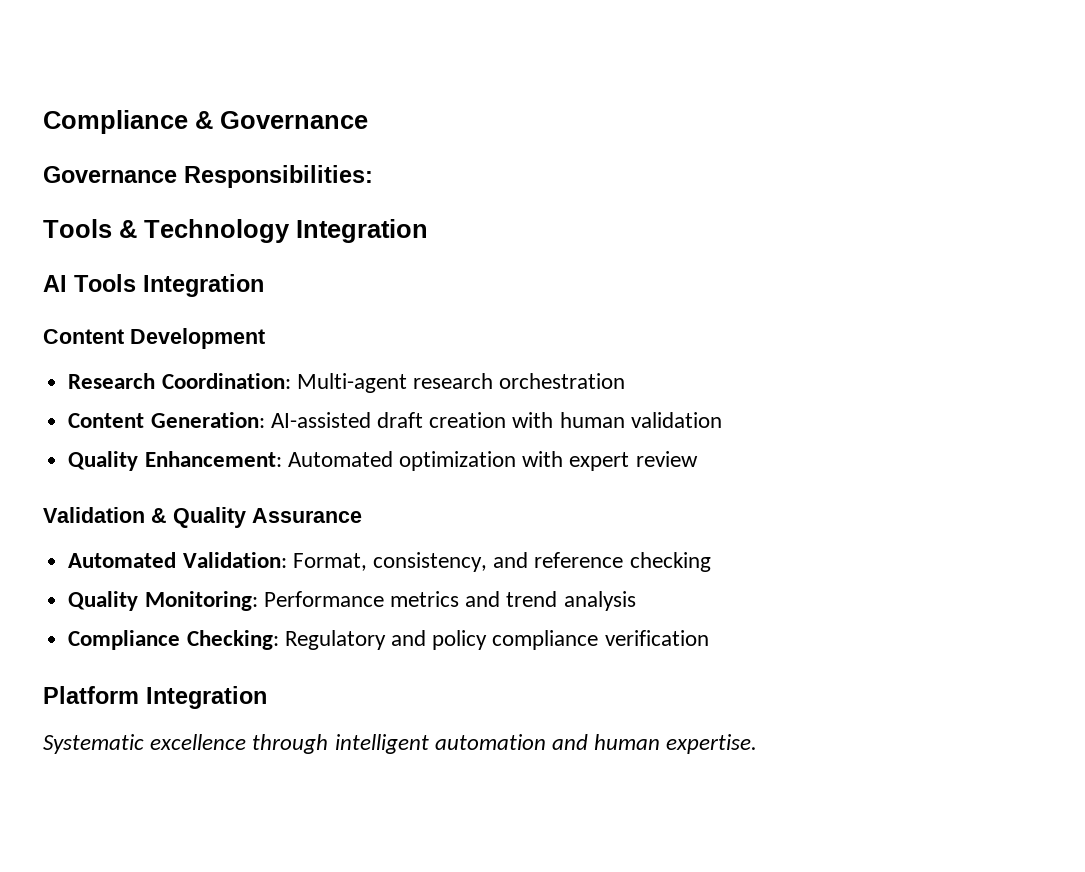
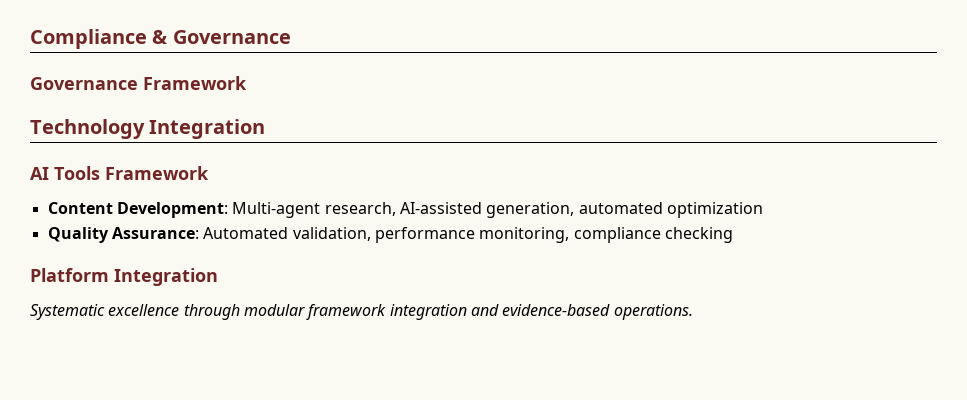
- Governance Responsibilities:
- Tools & Technology Integration
+ Governance Framework
+ Technology Integration
- AI Tools Integration
- Content Development
- Research Coordination: Multi-agent research orchestration
- Content Generation: AI-assisted draft creation with human validation
- Quality Enhancement: Automated optimization with expert review
- Validation & Quality Assurance
- Automated Validation: Format, consistency, and reference checking
- Quality Monitoring: Performance metrics and trend analysis
- Compliance Checking: Regulatory and policy compliance verification
+ AI Tools Framework
+ Content Development: Multi-agent research, AI-assisted generation, automated optimization
+ Quality Assurance: Automated validation, performance monitoring, compliance checking
- Systematic excellence through intelligent automation and human expertise.
+ Systematic excellence through modular framework integration and evidence-based operations.

